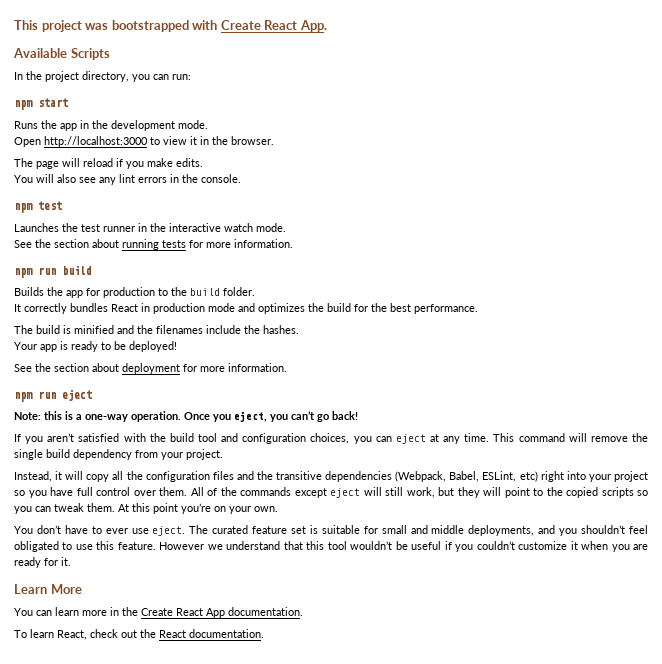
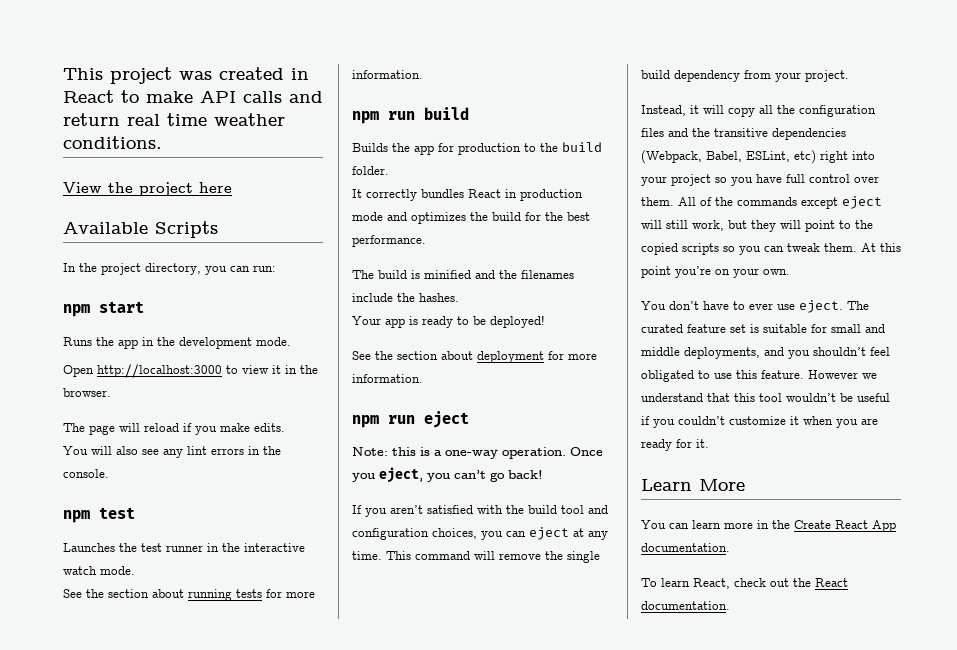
- This project was bootstrapped with Create React App.
+ This project was created in React to make API calls and return real time weather conditions.
+ View the project here

